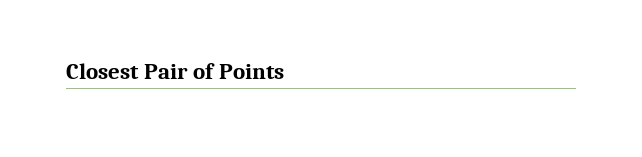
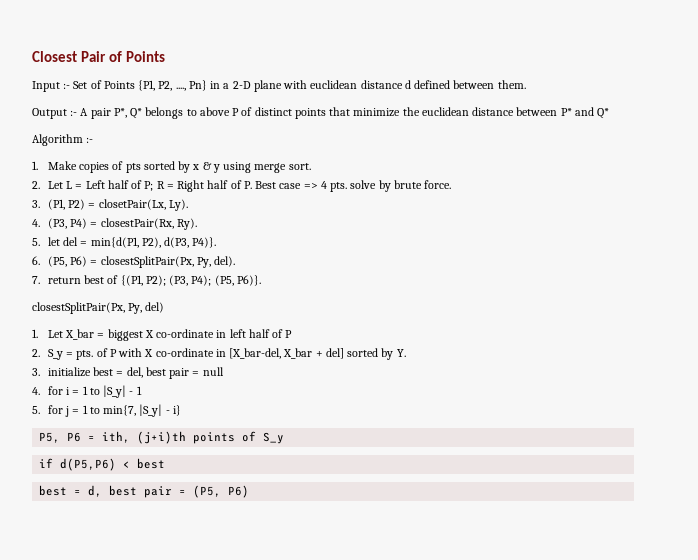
+ Input :- Set of Points {P1, P2, ...., Pn} in a 2-D plane with euclidean distance d defined between them.
+ Output :- A pair P*, Q* belongs to above P of distinct points that minimize the euclidean distance between P* and Q*
+ Algorithm :-
+ 1. Make copies of pts sorted by x & y using merge sort.
+ 2. Let L = Left half of P; R = Right half of P. Best case => 4 pts. solve by brute force.
+ 3. (P1, P2) = closetPair(Lx, Ly).
+ 4. (P3, P4) = closestPair(Rx, Ry).
+ 5. let del = min{d(P1, P2), d(P3, P4)}.
+ 6. (P5, P6) = closestSplitPair(Px, Py, del).
+ 7. return best of {(P1, P2); (P3, P4); (P5, P6)}.
+ closestSplitPair(Px, Py, del)
+ 1. Let X_bar = biggest X co-ordinate in left half of P
+ 2. S_y = pts. of P with X co-ordinate in [X_bar-del, X_bar + del] sorted by Y.
+ 3. initialize best = del, best pair = null
+ 4. for i = 1 to |S_y| - 1
+ 5. for j = 1 to min{7, |S_y| - i}
+ P5, P6 = ith, (j+i)th points of S_y
+ if d(P5,P6) < best
+ best = d, best pair = (P5, P6)

